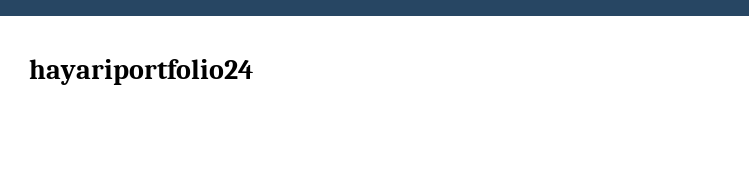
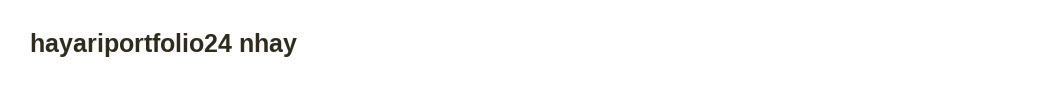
- hayariportfolio24
+ hayariportfolio24 nhay

